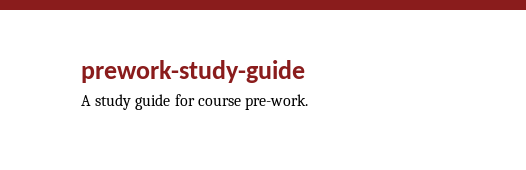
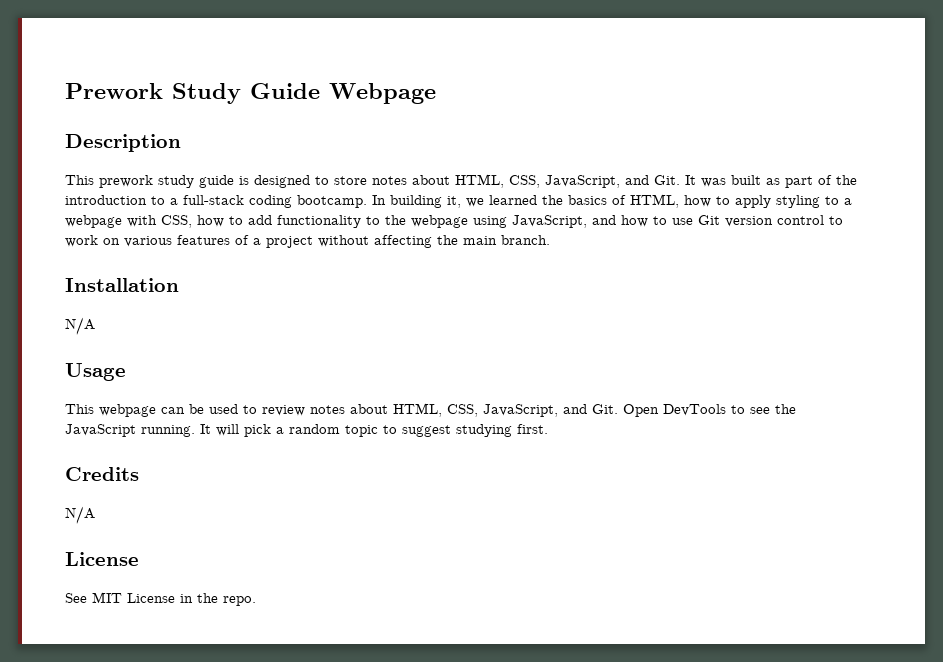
- prework-study-guide
- A study guide for course pre-work.
+ Prework Study Guide Webpage
+ Description
+ This prework study guide is designed to store notes about HTML, CSS, JavaScript, and Git. It was built as part of the introduction to a full-stack coding bootcamp. In building it, we learned the basics of HTML, how to apply styling to a webpage with CSS, how to add functionality to the webpage using JavaScript, and how to use Git version control to work on various features of a project without affecting the main branch.
+ Installation
+ N/A
+ Usage
+ This webpage can be used to review notes about HTML, CSS, JavaScript, and Git. Open DevTools to see the JavaScript running. It will pick a random topic to suggest studying first.
+ Credits
+ N/A
+ License
+ See MIT License in the repo.

